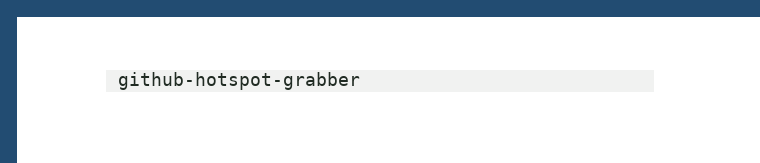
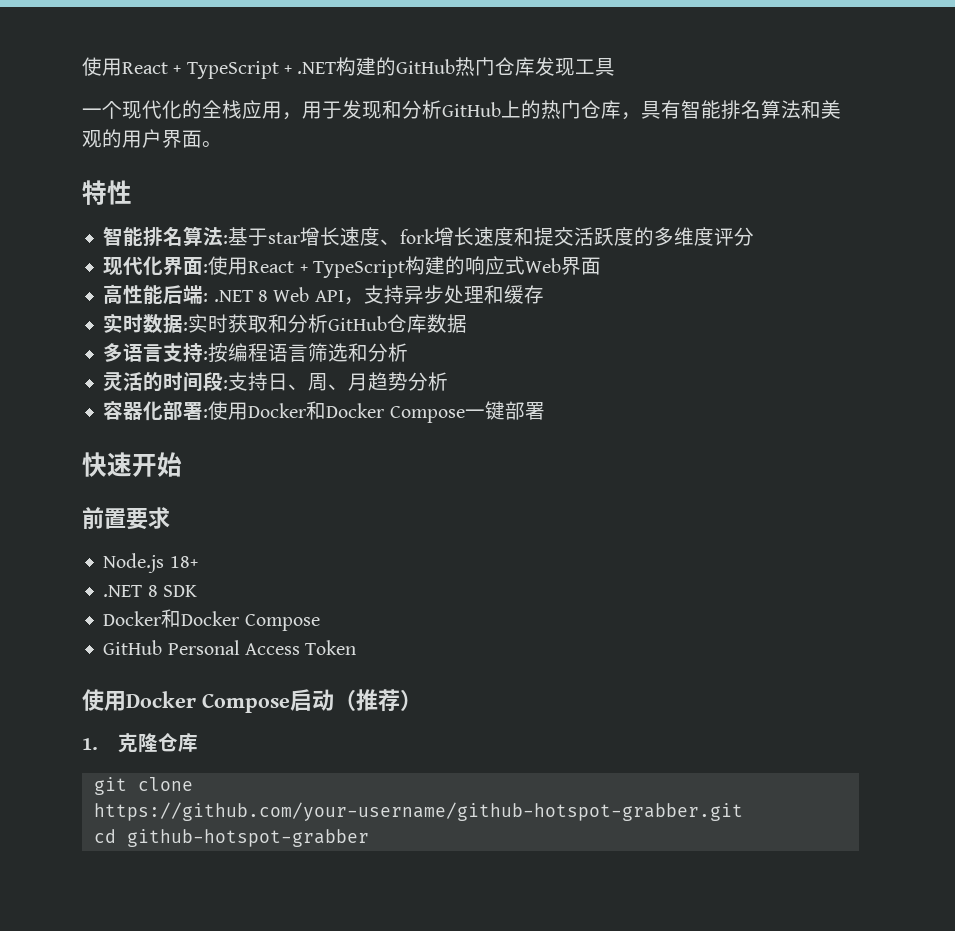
- github-hotspot-grabber
+ 使用React + TypeScript + .NET构建的GitHub热门仓库发现工具
+ 一个现代化的全栈应用，用于发现和分析GitHub上的热门仓库，具有智能排名算法和美观的用户界面。
+ 特性
+ 智能排名算法:基于star增长速度、fork增长速度和提交活跃度的多维度评分
+ 现代化界面:使用React + TypeScript构建的响应式Web界面
+ 高性能后端: .NET 8 Web API，支持异步处理和缓存
+ 实时数据:实时获取和分析GitHub仓库数据
+ 多语言支持:按编程语言筛选和分析
+ 灵活的时间段:支持日、周、月趋势分析
+ 容器化部署:使用Docker和Docker Compose一键部署
+ 快速开始
+ 前置要求
+ Node.js 18+
+ .NET 8 SDK
+ Docker和Docker Compose
+ GitHub Personal Access Token
+ 使用Docker Compose启动（推荐）
+ 1.克隆仓库
+ git clone https://github.com/your-username/github-hotspot-grabber.git
+ cd github-hotspot-grabber

